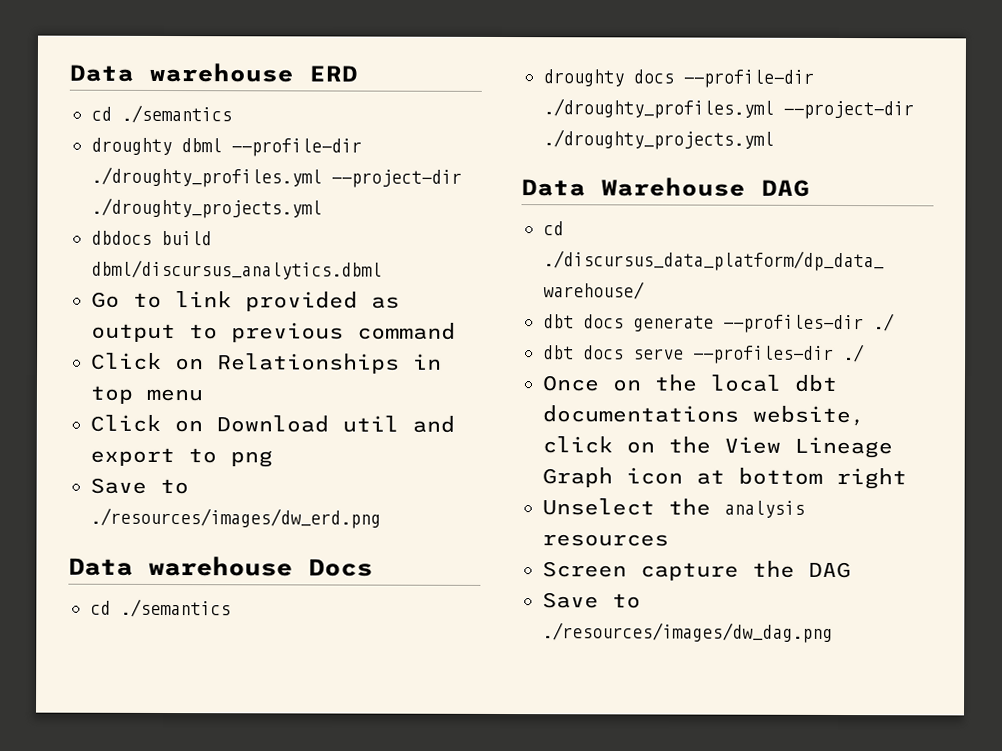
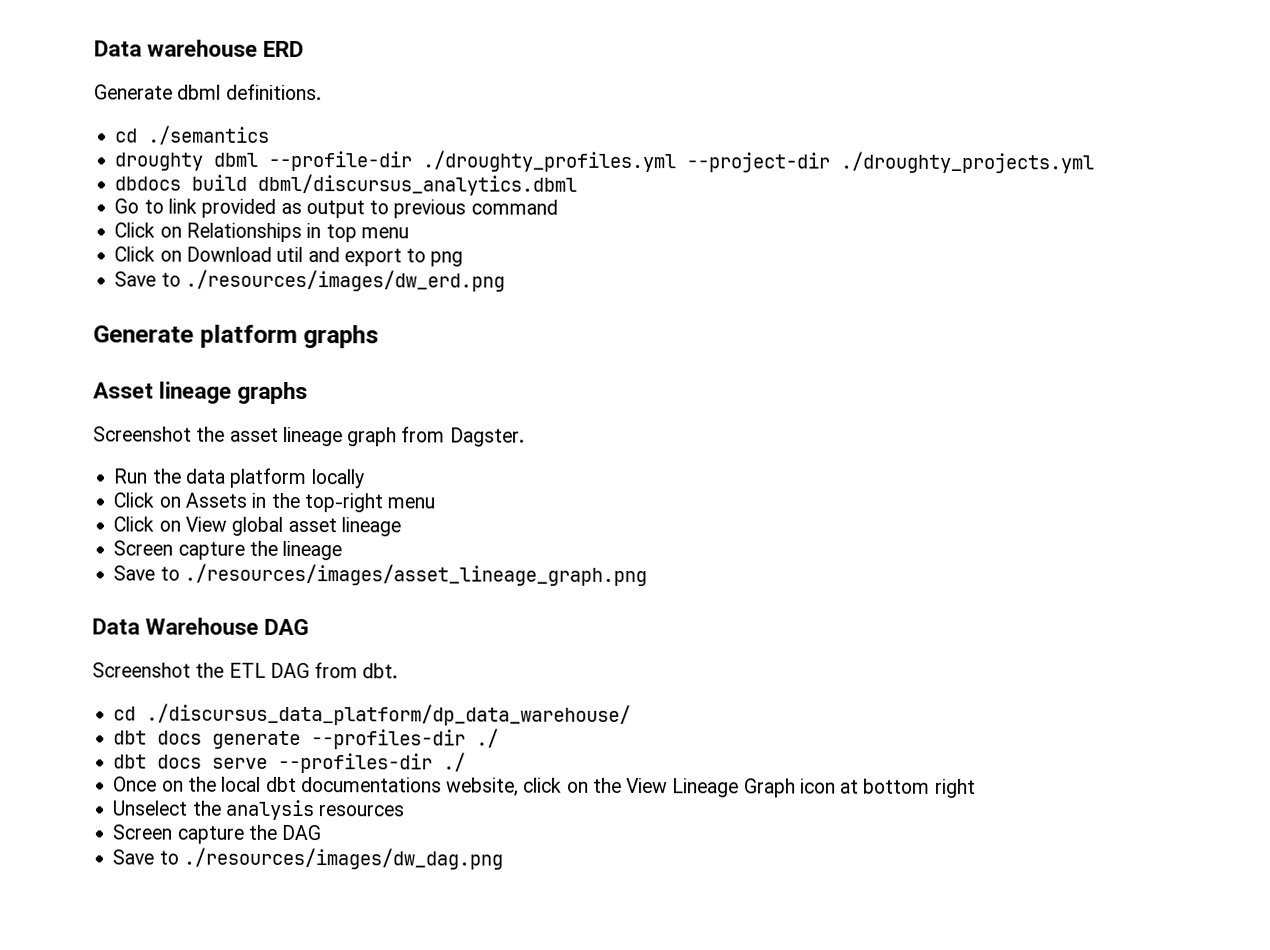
+ Generate dbml definitions.
- Data warehouse Docs
- cd ./semantics
- droughty docs --profile-dir ./droughty_profiles.yml --project-dir ./droughty_projects.yml
+ Generate platform graphs
+ Asset lineage graphs
+ Screenshot the asset lineage graph from Dagster.
+ Run the data platform locally
+ Click on Assets in the top-right menu
+ Click on View global asset lineage
+ Screen capture the lineage
+ Save to ./resources/images/asset_lineage_graph.png
  Data Warehouse DAG
+ Screenshot the ETL DAG from dbt.

